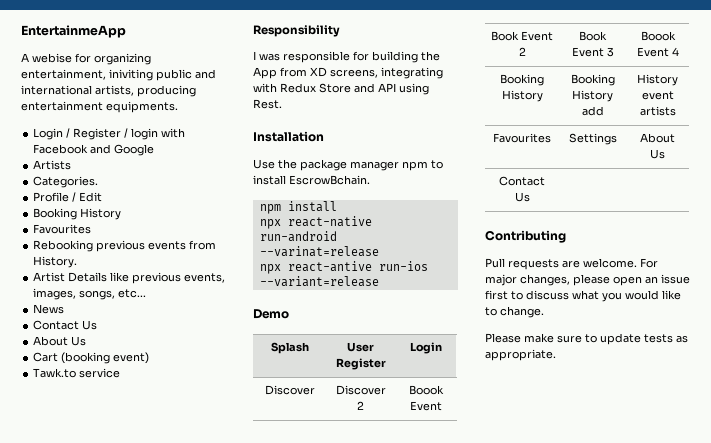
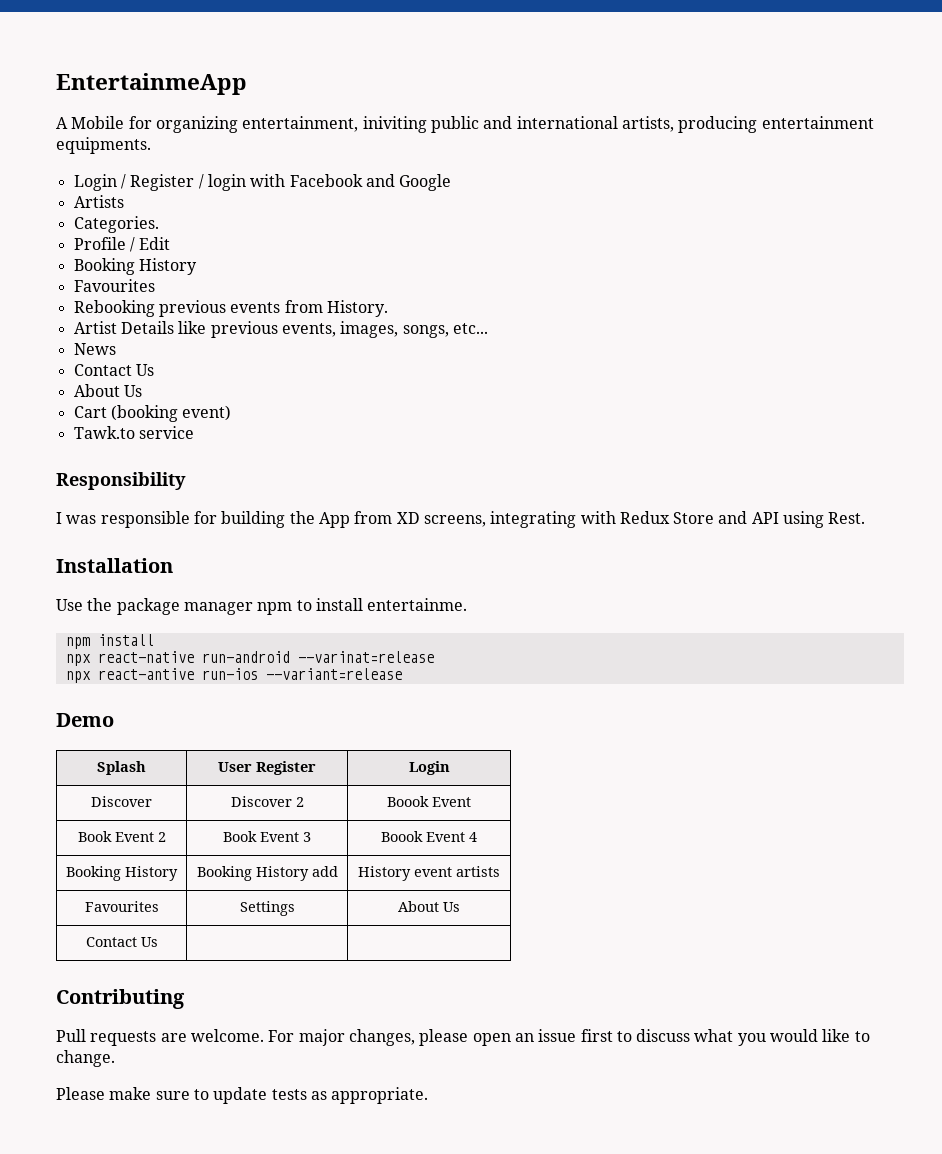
- A webise for organizing entertainment, iniviting public and international artists, producing entertainment equipments.
+ A Mobile for organizing entertainment, iniviting public and international artists, producing entertainment equipments.
- Use the package manager npm to install EscrowBchain.
+ Use the package manager npm to install entertainme.

